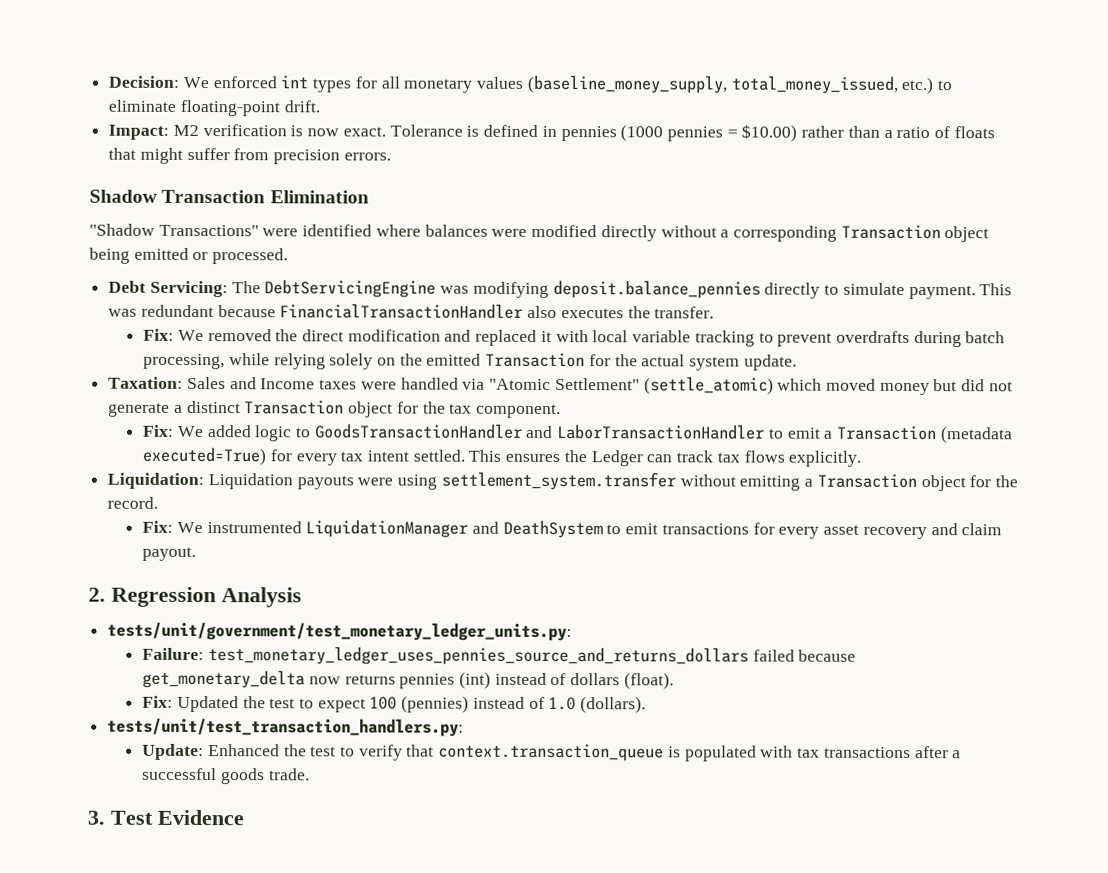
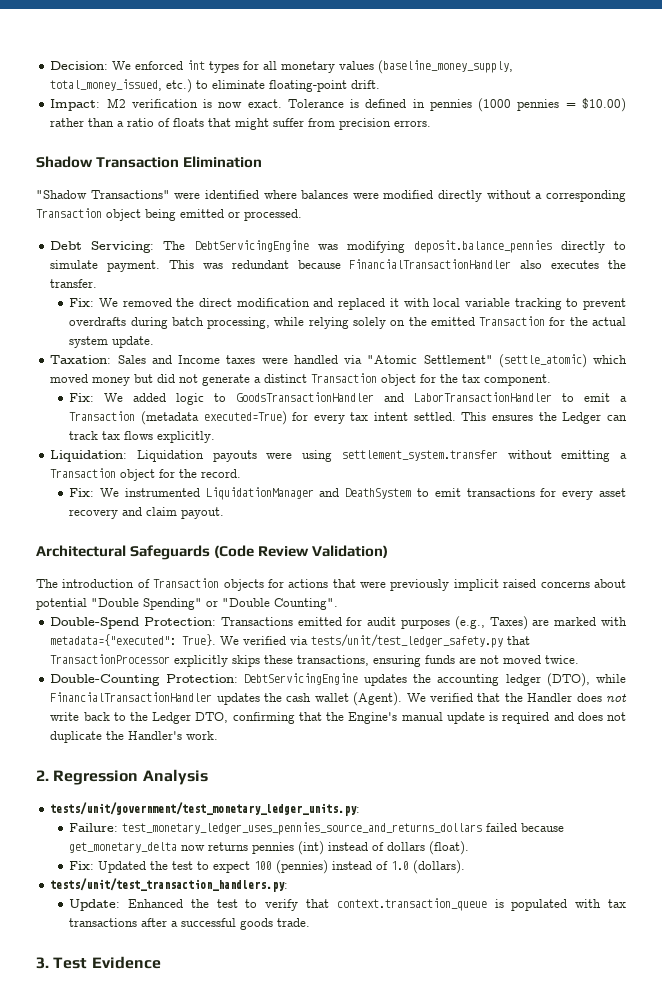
+ Architectural Safeguards (Code Review Validation)
+ The introduction of Transaction objects for actions that were previously implicit raised concerns about potential "Double Spending" or "Double Counting".
+ Double-Spend Protection: Transactions emitted for audit purposes (e.g., Taxes) are marked with metadata={"executed": True}. We verified via tests/unit/test_ledger_safety.py that TransactionProcessor explicitly skips these transactions, ensuring funds are not moved twice.
+ Double-Counting Protection: DebtServicingEngine updates the accounting ledger (DTO), while FinancialTransactionHandler updates the cash wallet (Agent). We verified that the Handler does not write back to the Ledger DTO, confirming that the Engine's manual update is required and does not duplicate the Handler's work.

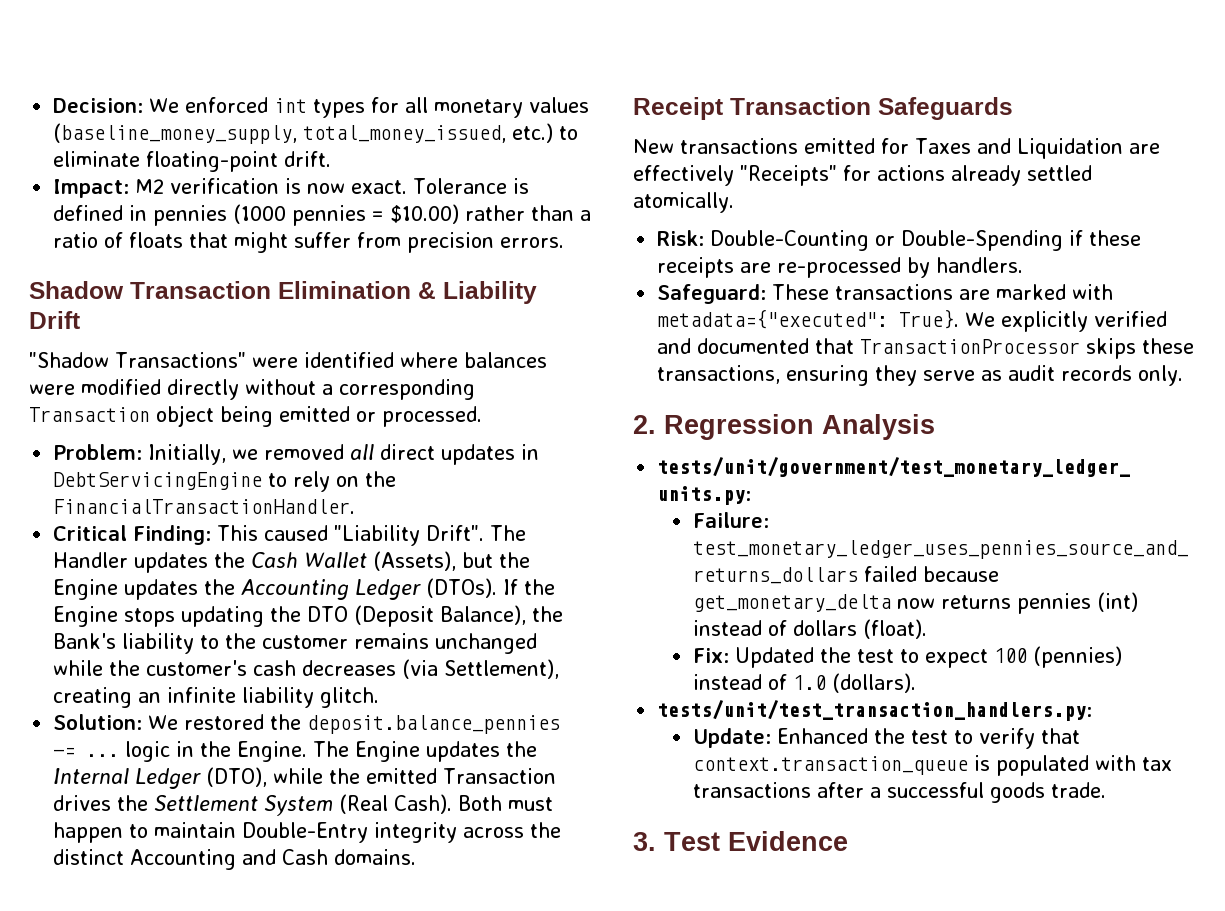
- Shadow Transaction Elimination
+ Shadow Transaction Elimination & Liability Drift
- Debt Servicing: The DebtServicingEngine was modifying deposit.balance_pennies directly to simulate payment. This was redundant because FinancialTransactionHandler also executes the transfer.
- Fix: We removed the direct modification and replaced it with local variable tracking to prevent overdrafts during batch processing, while relying solely on the emitted Transaction for the actual system update.
- Taxation: Sales and Income taxes were handled via "Atomic Settlement" (settle_atomic) which moved money but did not generate a distinct Transaction object for the tax component.
- Fix: We added logic to GoodsTransactionHandler and LaborTransactionHandler to emit a Transaction (metadata executed=True) for every tax intent settled. This ensures the Ledger can track tax flows explicitly.
- Liquidation: Liquidation payouts were using settlement_system.transfer without emitting a Transaction object for the record.
- Fix: We instrumented LiquidationManager and DeathSystem to emit transactions for every asset recovery and claim payout.
- Architectural Safeguards (Code Review Validation)
- The introduction of Transaction objects for actions that were previously implicit raised concerns about potential "Double Spending" or "Double Counting".
- Double-Spend Protection: Transactions emitted for audit purposes (e.g., Taxes) are marked with metadata={"executed": True}.
+ Problem: Initially, we removed all direct updates in DebtServicingEngine to rely on the FinancialTransactionHandler.
+ Critical Finding: This caused "Liability Drift". The Handler updates the Cash Wallet (Assets), but the Engine updates the Accounting Ledger (DTOs). If the Engine stops updating the DTO (Deposit Balance), the Bank's liability to the customer remains unchanged while the customer's cash decreases (via Settlement), creating an infinite liability glitch.
+ Solution: We restored the deposit.balance_pennies -= ... logic in the Engine. The Engine updates the Internal Ledger (DTO), while the emitted Transaction drives the Settlement System (Real Cash). Both must happen to maintain Double-Entry integrity across the distinct Accounting and Cash domains.
+ Receipt Transaction Safeguards
+ New transactions emitted for Taxes and Liquidation are effectively "Receipts" for actions already settled atomically.
+ Risk: Double-Counting or Double-Spending if these receipts are re-processed by handlers.
+ Safeguard: These transactions are marked with metadata={"executed": True}.
- We verified via tests/unit/test_ledger_safety.py that TransactionProcessor explicitly skips these transactions, ensuring funds are not moved twice.
- Double-Counting Protection: DebtServicingEngine updates the accounting ledger (DTO), while FinancialTransactionHandler updates the cash wallet (Agent). We verified that the Handler does not write back to the Ledger DTO, confirming that the Engine's manual update is required and does not duplicate the Handler's work.
+ We explicitly verified and documented that TransactionProcessor skips these transactions, ensuring they serve as audit records only.

